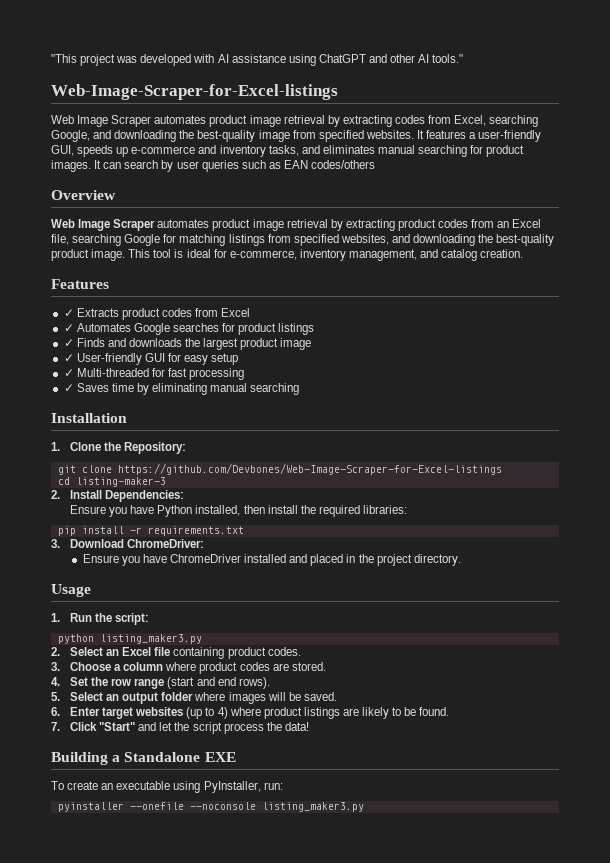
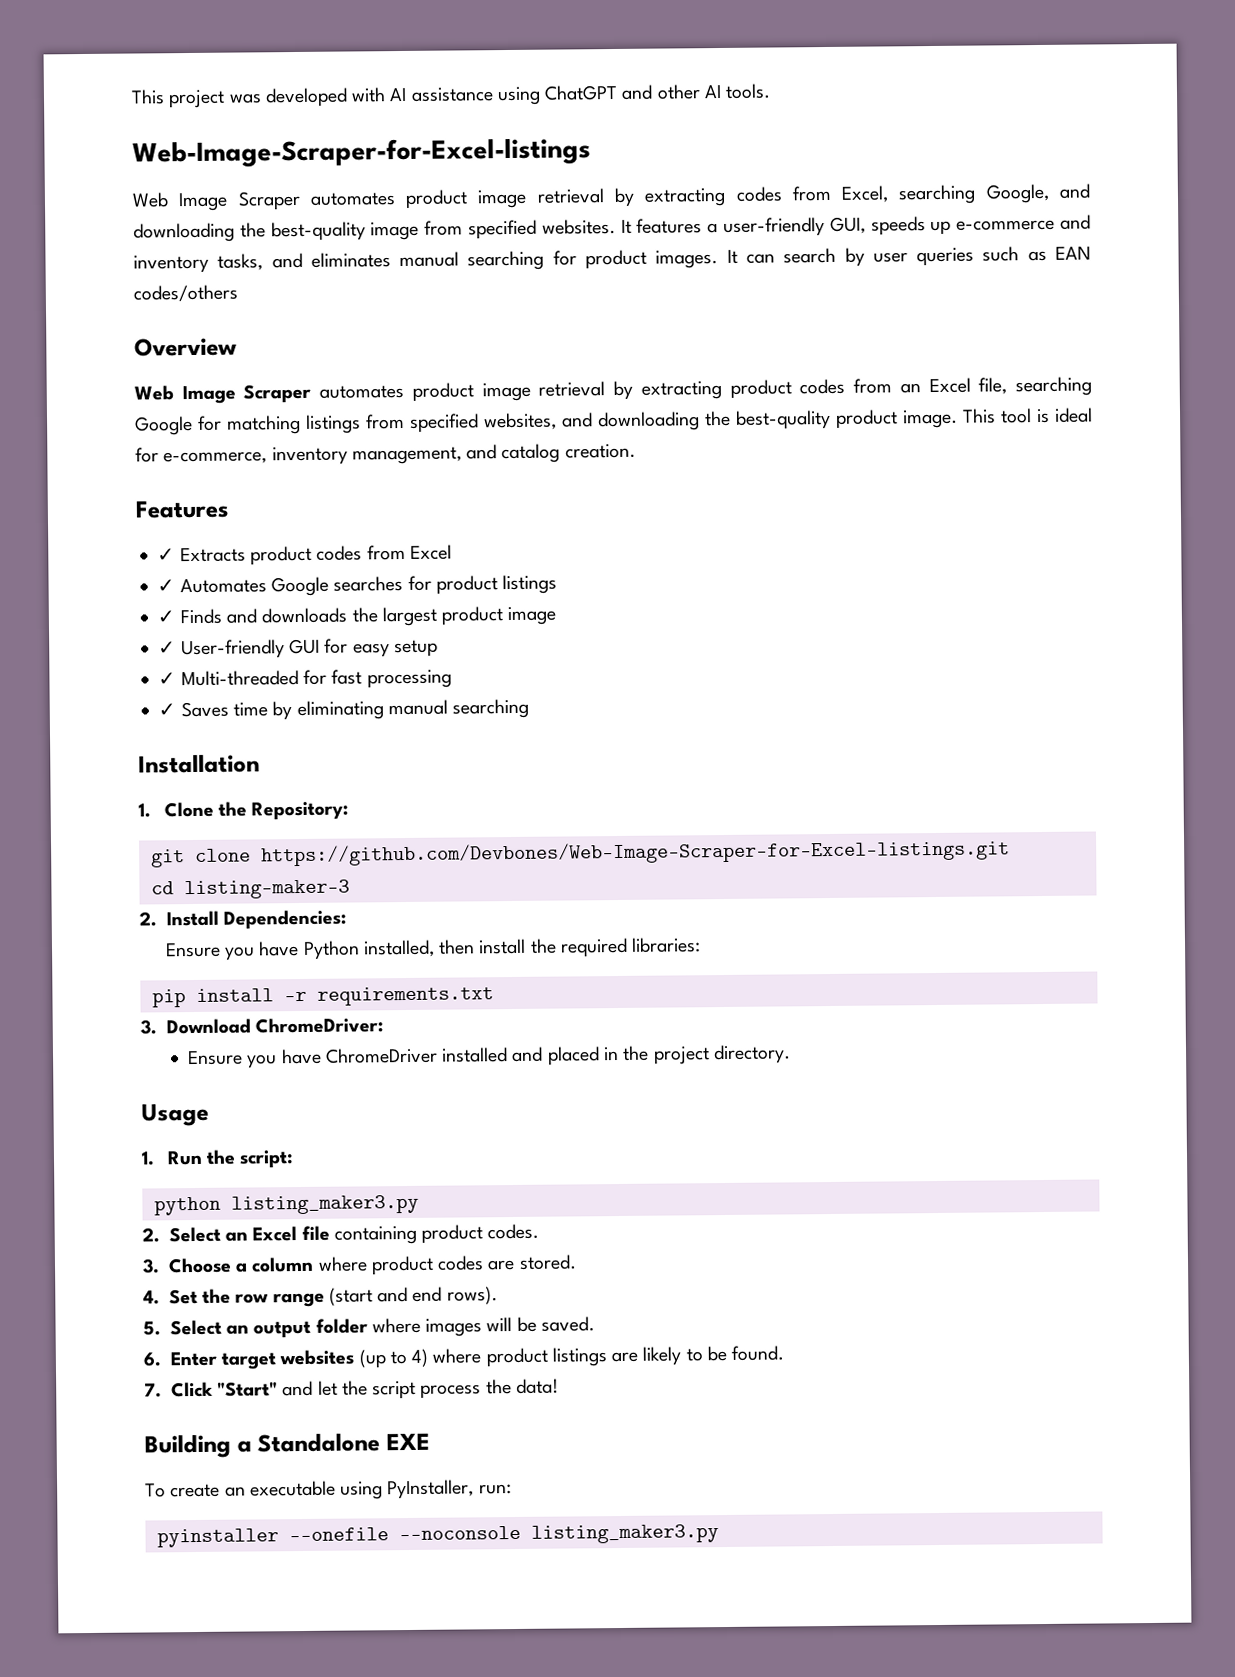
- "This project was developed with AI assistance using ChatGPT and other AI tools."
+ This project was developed with AI assistance using ChatGPT and other AI tools.
- git clone https://github.com/Devbones/Web-Image-Scraper-for-Excel-listings
+ git clone https://github.com/Devbones/Web-Image-Scraper-for-Excel-listings.git

